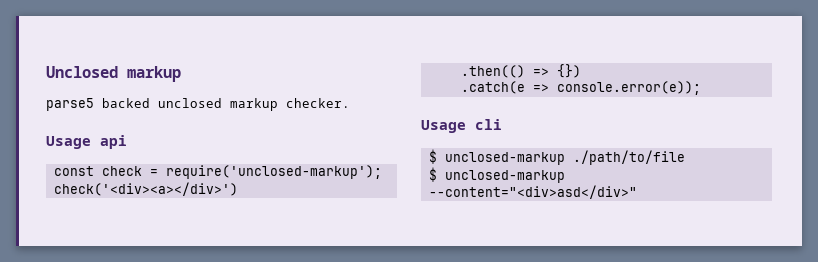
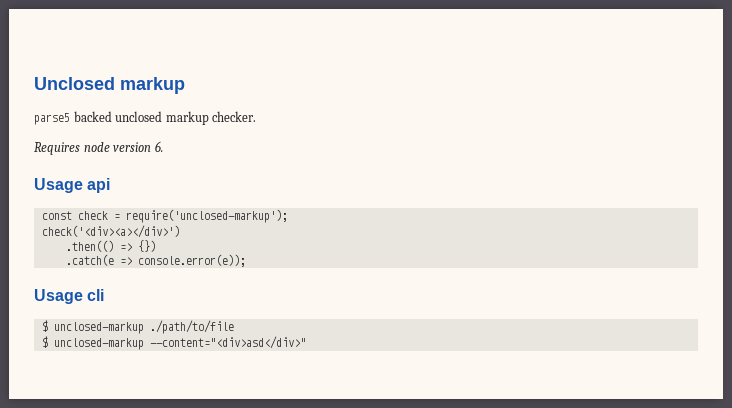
+ Requires node version 6.

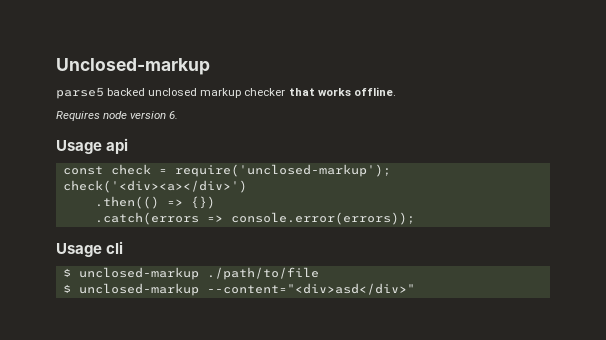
- Unclosed markup
+ Unclosed-markup
- parse5 backed unclosed markup checker.
+ parse5 backed unclosed markup checker that works offline.
- .catch(e => console.error(e));
+ .catch(errors => console.error(errors));

